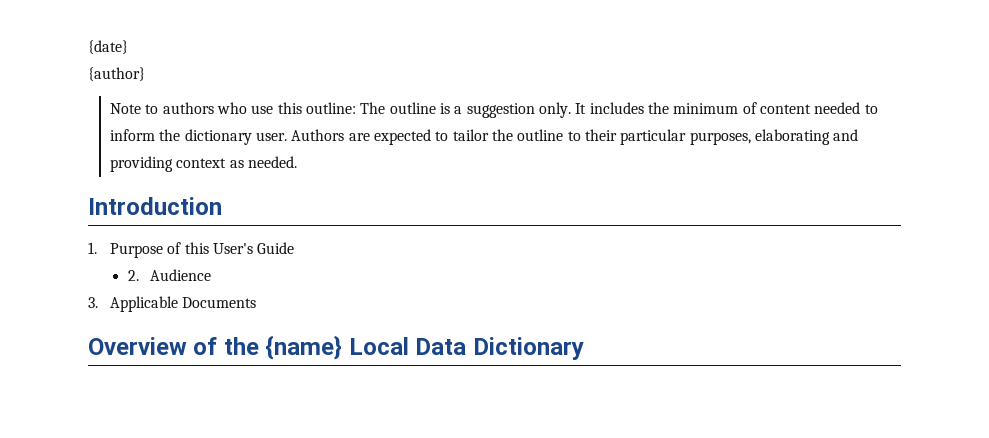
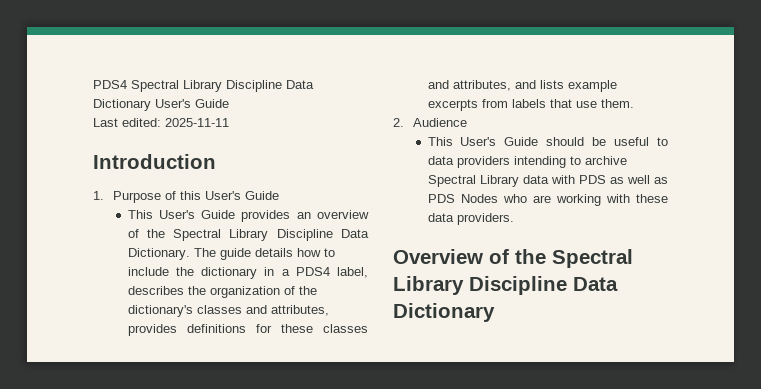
- {date}
- {author}
- Note to authors who use this outline: The outline is a suggestion only. It includes the minimum of content needed to inform the dictionary user. Authors are expected to tailor the outline to their particular purposes, elaborating and providing context as needed.
+ PDS4 Spectral Library Discipline Data Dictionary User's Guide
+ Last edited: 2025-11-11
+ This User's Guide provides an overview of the Spectral Library Discipline Data Dictionary. The guide details how to include the dictionary in a PDS4 label, describes the organization of the dictionary's classes and attributes, provides definitions for these classes and attributes, and lists example excerpts from labels that use them.
  2. Audience
- 3. Applicable Documents
+ This User's Guide should be useful to data providers intending to archive Spectral Library data with PDS as well as PDS Nodes who are working with these data providers.
- Overview of the {name} Local Data Dictionary
+ Overview of the Spectral Library Discipline Data Dictionary

